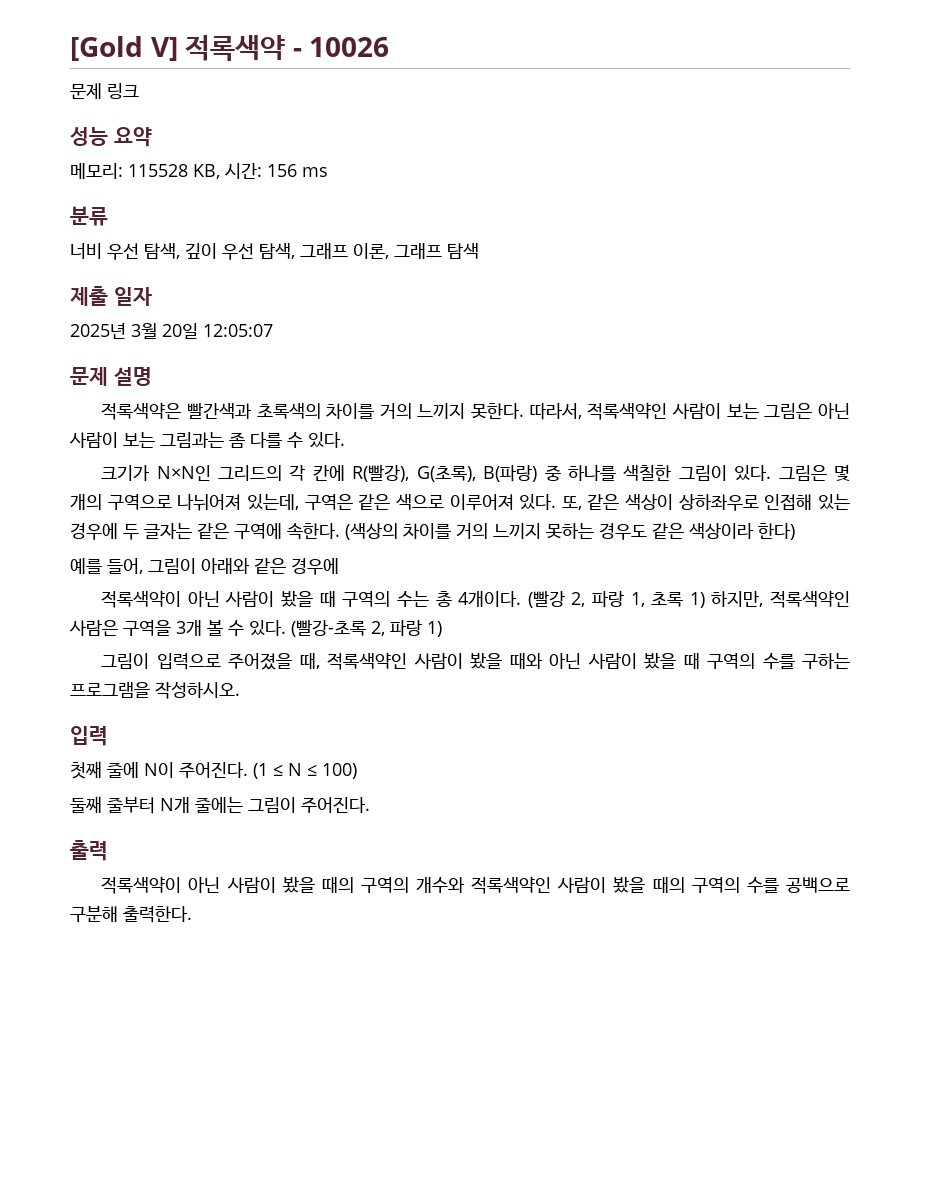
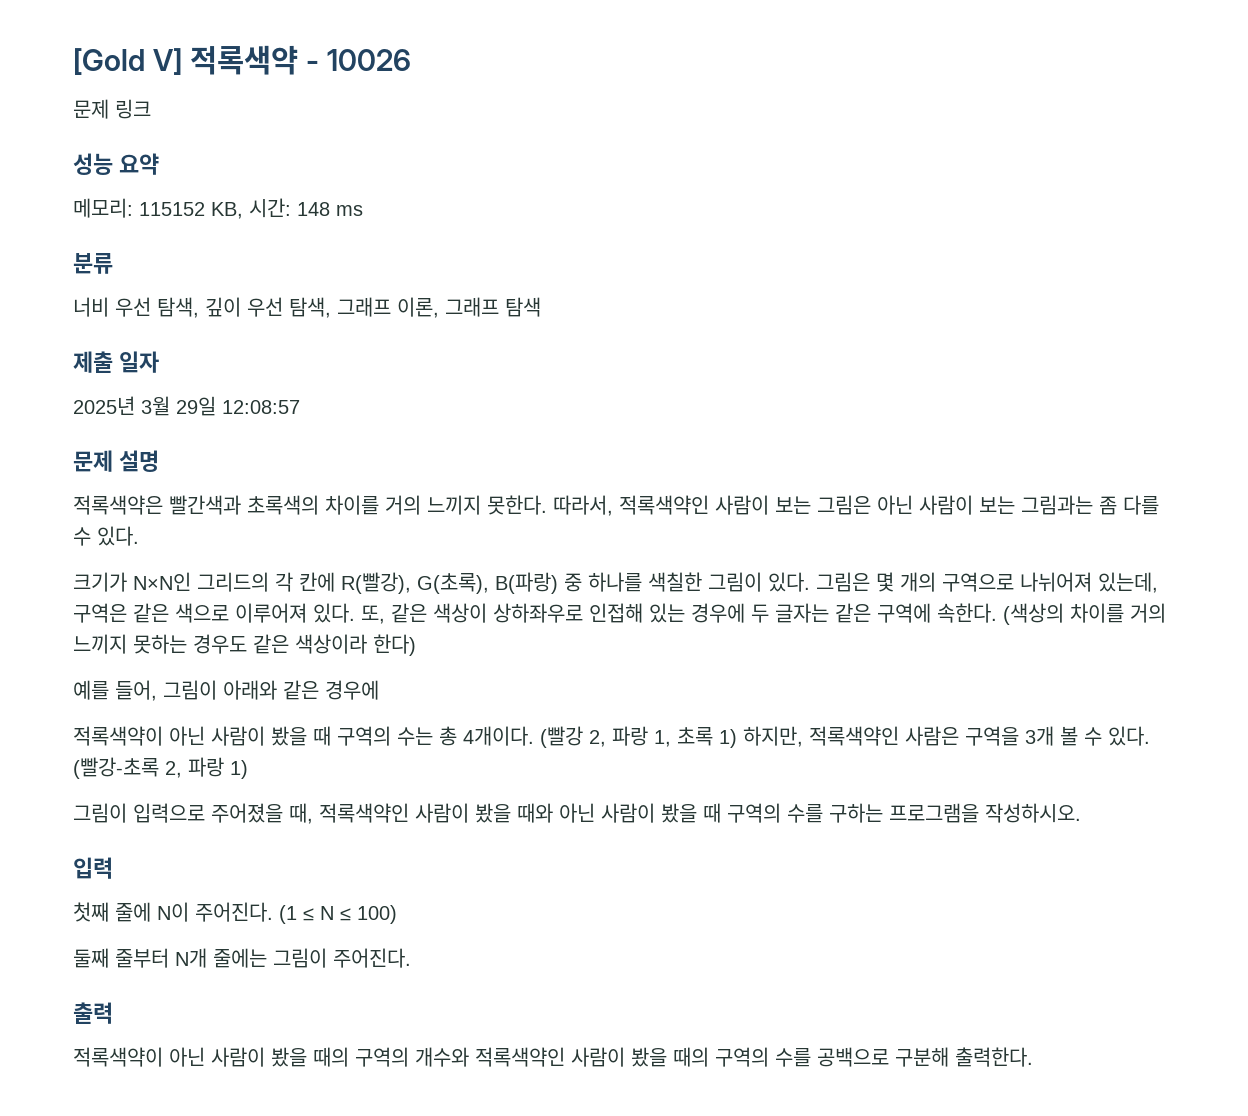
- 메모리: 115528 KB, 시간: 156 ms
+ 메모리: 115152 KB, 시간: 148 ms
- 2025년 3월 20일 12:05:07
+ 2025년 3월 29일 12:08:57

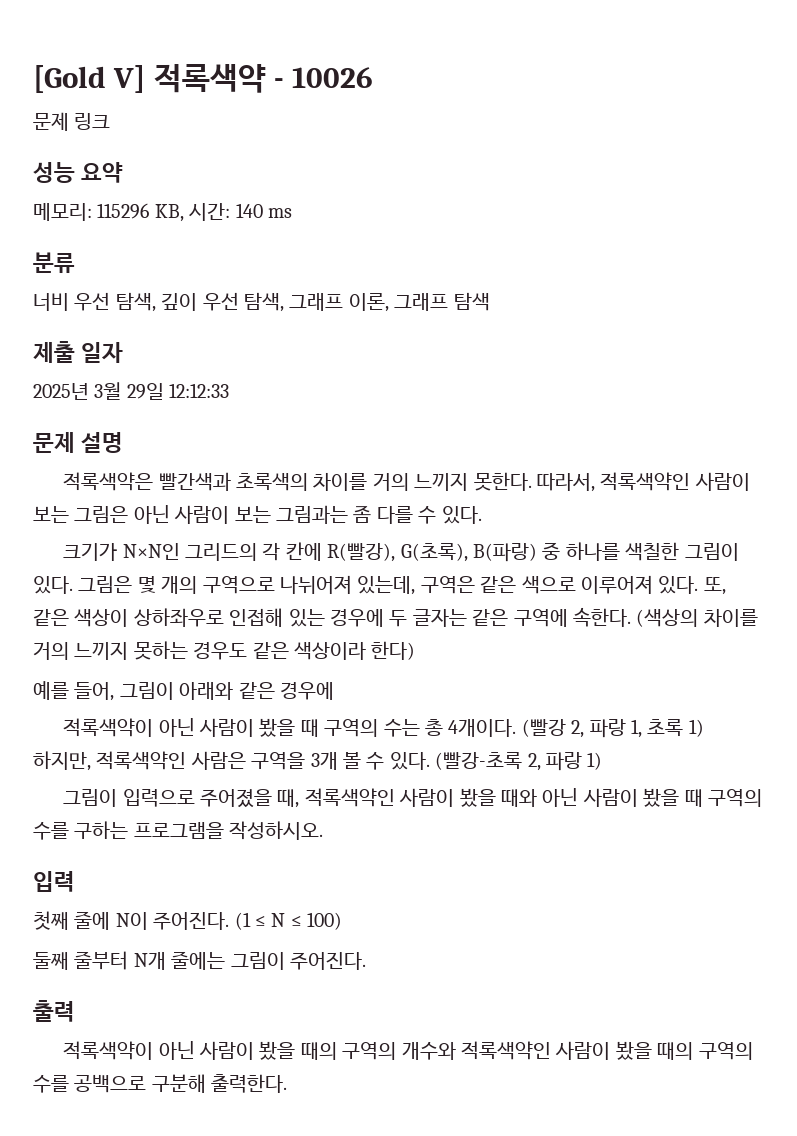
- 메모리: 115152 KB, 시간: 148 ms
+ 메모리: 115296 KB, 시간: 140 ms
- 2025년 3월 29일 12:08:57
+ 2025년 3월 29일 12:12:33

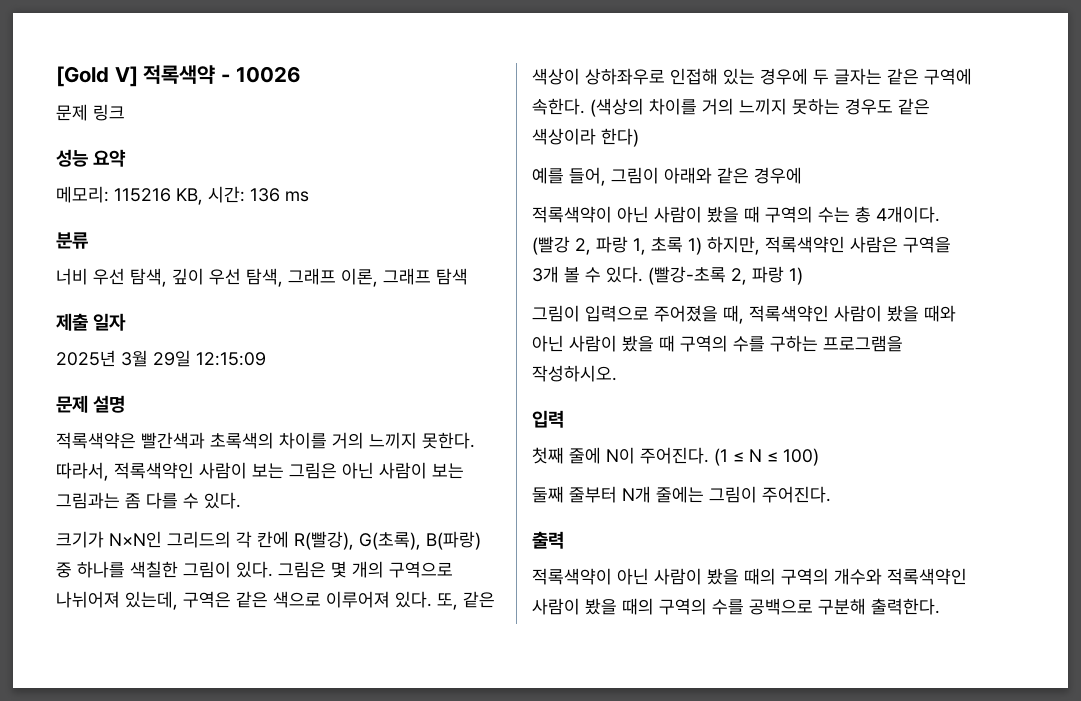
- 메모리: 115296 KB, 시간: 140 ms
+ 메모리: 115216 KB, 시간: 136 ms
- 2025년 3월 29일 12:12:33
+ 2025년 3월 29일 12:15:09

